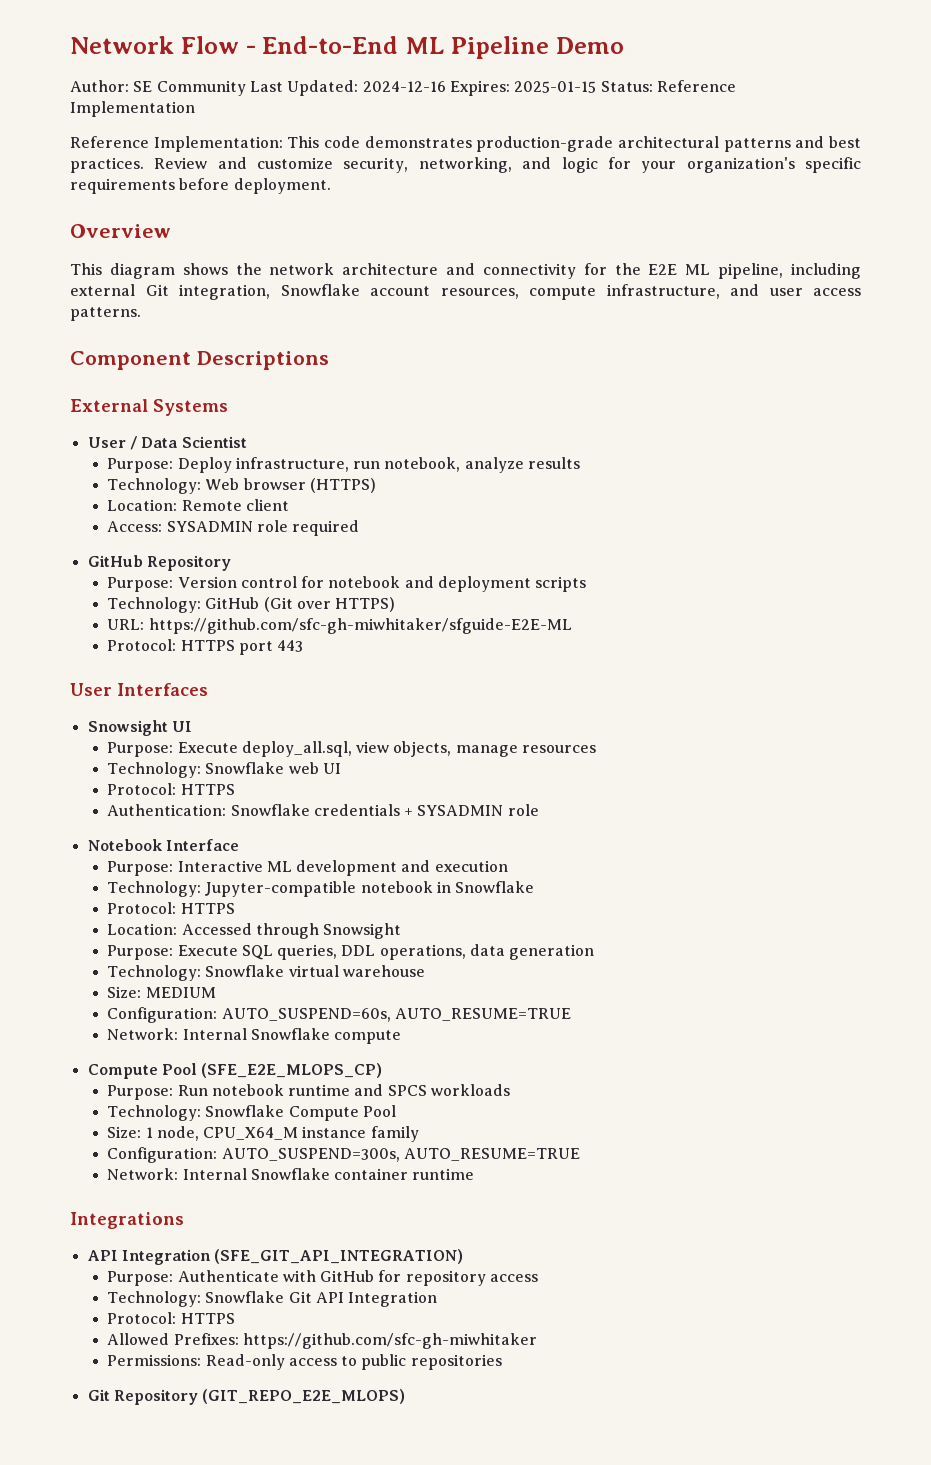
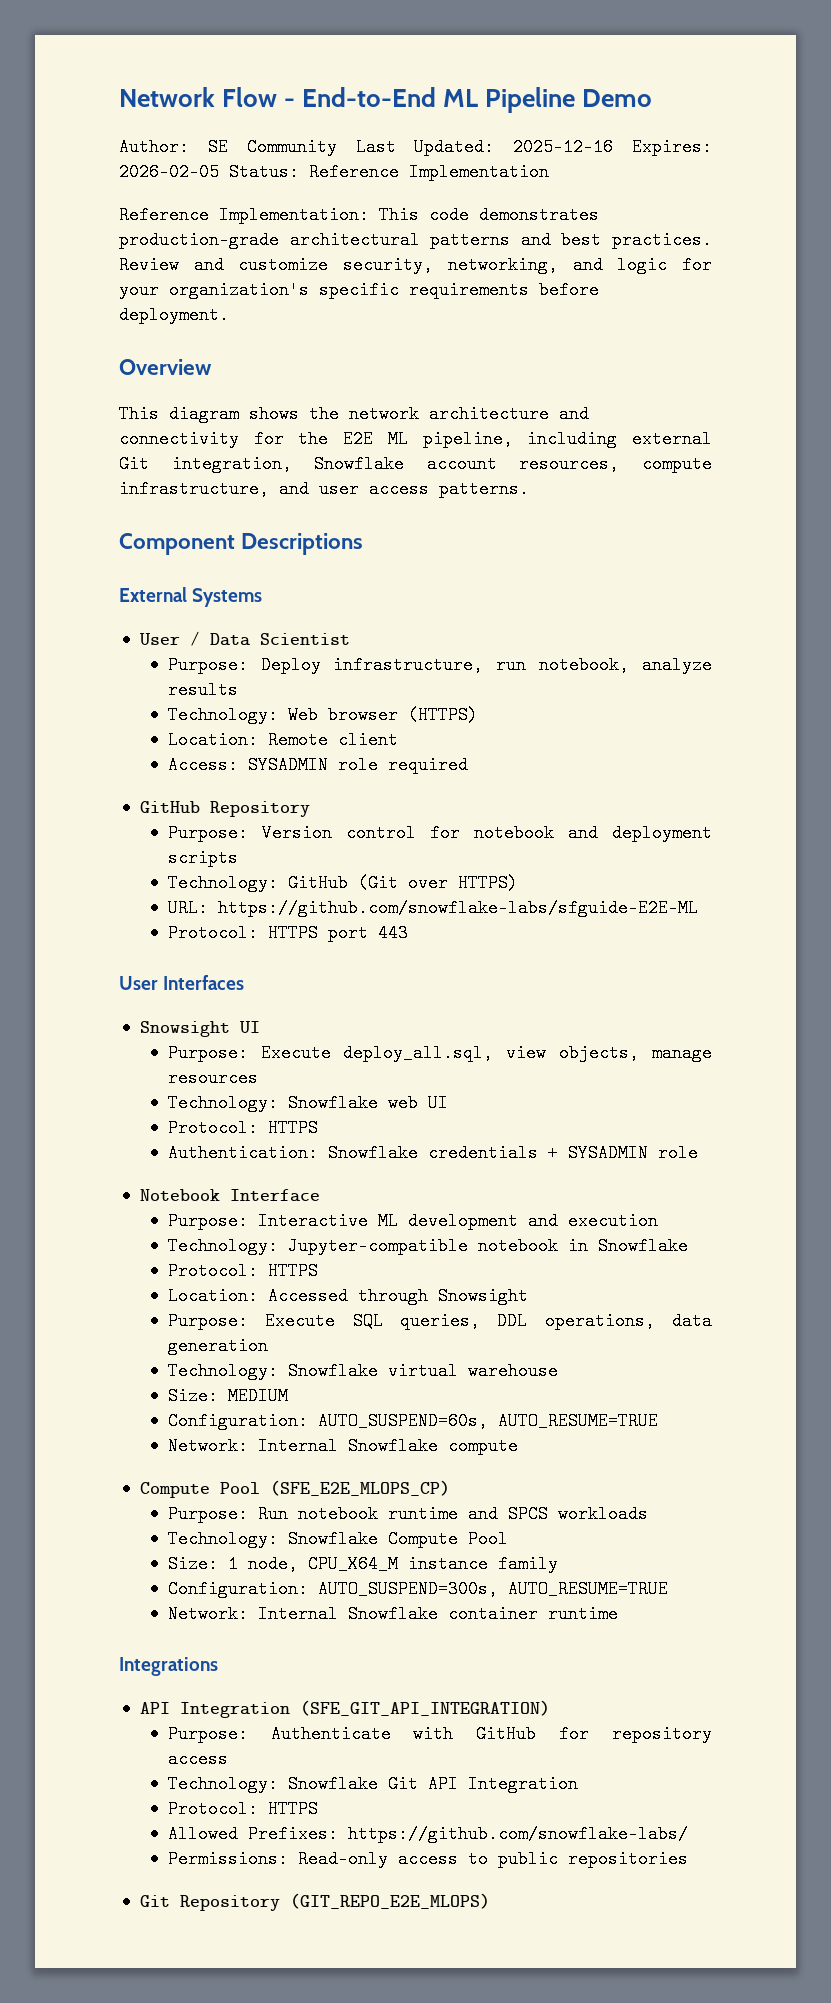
- Author: SE Community Last Updated: 2024-12-16 Expires: 2025-01-15 Status: Reference Implementation
+ Author: SE Community Last Updated: 2025-12-16 Expires: 2026-02-05 Status: Reference Implementation
- URL: https://github.com/sfc-gh-miwhitaker/sfguide-E2E-ML
+ URL: https://github.com/snowflake-labs/sfguide-E2E-ML
- Allowed Prefixes: https://github.com/sfc-gh-miwhitaker
+ Allowed Prefixes: https://github.com/snowflake-labs/

